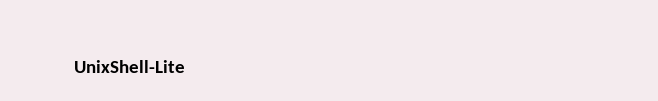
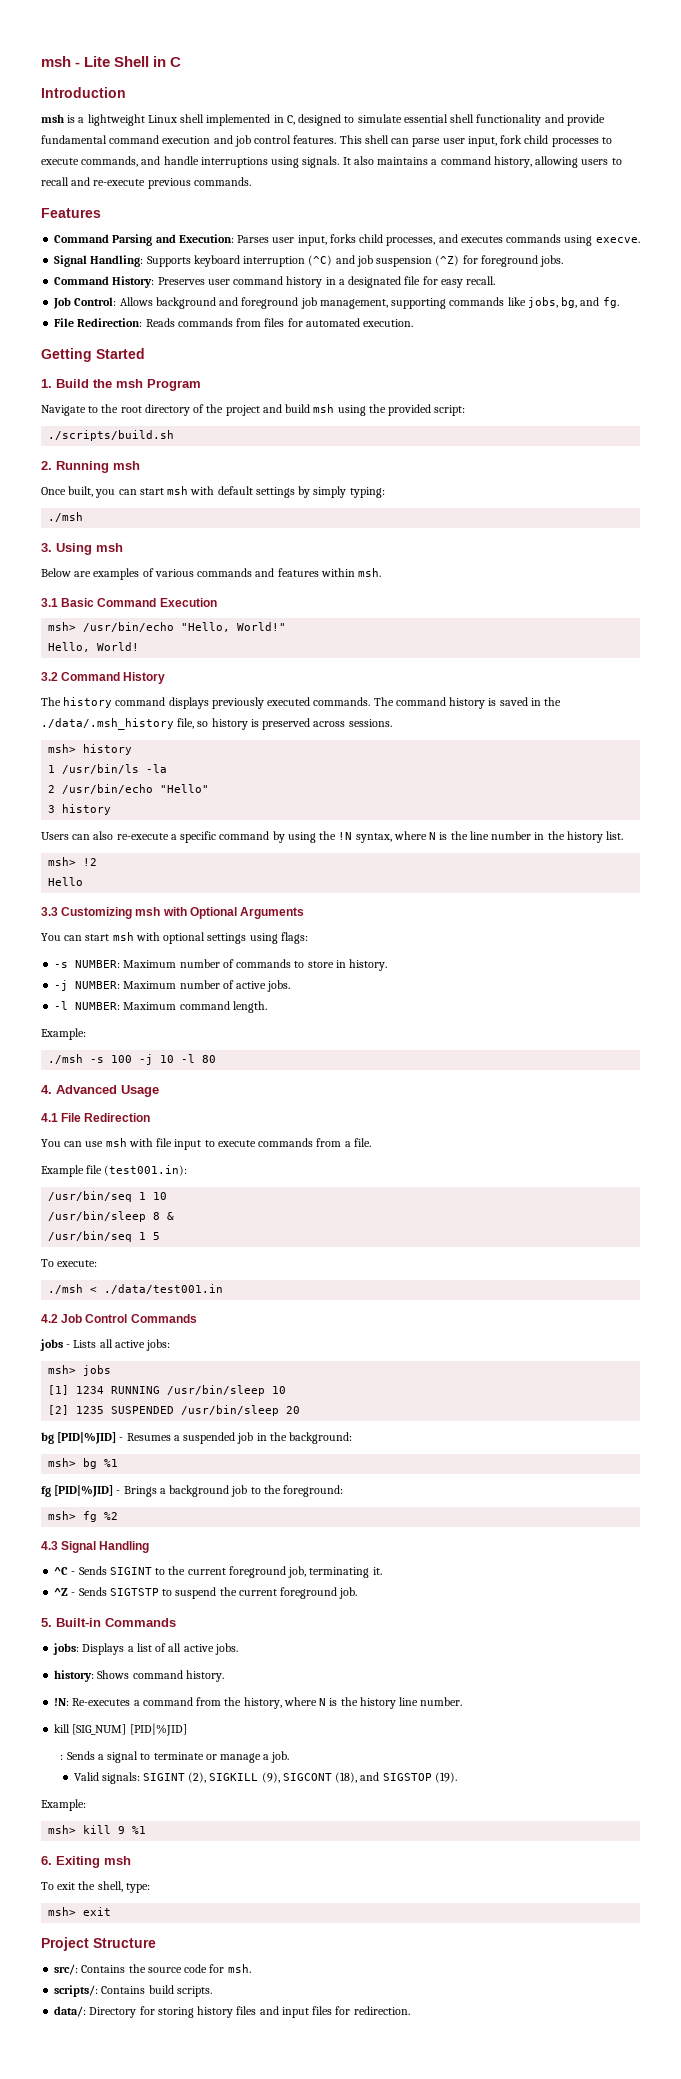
- UnixShell-Lite
+ msh - Lite Shell in C
+ Introduction
+ msh is a lightweight Linux shell implemented in C, designed to simulate essential shell functionality and provide fundamental command execution and job control features. This shell can parse user input, fork child processes to execute commands, and handle interruptions using signals. It also maintains a command history, allowing users to recall and re-execute previous commands.
+ Features
+ Command Parsing and Execution: Parses user input, forks child processes, and executes commands using execve.
+ Signal Handling: Supports keyboard interruption (^C) and job suspension (^Z) for foreground jobs.
+ Command History: Preserves user command history in a designated file for easy recall.
+ Job Control: Allows background and foreground job management, supporting commands like jobs, bg, and fg.
+ File Redirection: Reads commands from files for automated execution.
+ Getting Started
+ 1. Build the msh Program
+ Navigate to the root directory of the project and build msh using the provided script:
+ ./scripts/build.sh
+ 2. Running msh
+ Once built, you can start msh with default settings by simply typing:
+ ./msh
+ 3. Using msh
+ Below are examples of various commands and features within msh.
+ 3.1 Basic Command Execution
+ msh> /usr/bin/echo "Hello, World!"
+ Hello, World!
+ 3.2 Command History
+ The history command displays previously executed commands. The command history is saved in the ./data/.msh_history file, so history is preserved across sessions.
+ msh> history
+ 1 /usr/bin/ls -la
+ 2 /usr/bin/echo "Hello"
+ 3 history
+ Users can also re-execute a specific command by using the !N syntax, where N is the line number in the history list.
+ msh> !2
+ Hello
+ 3.3 Customizing msh with Optional Arguments
+ You can start msh with optional settings using flags:
+ -s NUMBER: Maximum number of commands to store in history.
+ -j NUMBER: Maximum number of active jobs.
+ -l NUMBER: Maximum command length.
+ Example:
+ ./msh -s 100 -j 10 -l 80
+ 4. Advanced Usage
+ 4.1 File Redirection
+ You can use msh with file input to execute commands from a file.
+ Example file (test001.in):
+ /usr/bin/seq 1 10
+ /usr/bin/sleep 8 &
+ /usr/bin/seq 1 5
+ To execute:
+ ./msh < ./data/test001.in
+ 4.2 Job Control Commands
+ jobs - Lists all active jobs:
+ msh> jobs
+ [1] 1234 RUNNING /usr/bin/sleep 10
+ [2] 1235 SUSPENDED /usr/bin/sleep 20
+ bg [PID|%JID] - Resumes a suspended job in the background:
+ msh> bg %1
+ fg [PID|%JID] - Brings a background job to the foreground:
+ msh> fg %2
+ 4.3 Signal Handling
+ ^C - Sends SIGINT to the current foreground job, terminating it.
+ ^Z - Sends SIGTSTP to suspend the current foreground job.
+ 5. Built-in Commands
+ jobs: Displays a list of all active jobs.
+ history: Shows command history.
+ !N: Re-executes a command from the history, where N is the history line number.
+ kill [SIG_NUM] [PID|%JID]
+ : Sends a signal to terminate or manage a job.
+ Valid signals: SIGINT (2), SIGKILL (9), SIGCONT (18), and SIGSTOP (19).
+ Example:
+ msh> kill 9 %1
+ 6. Exiting msh
+ To exit the shell, type:
+ msh> exit
+ Project Structure
+ src/: Contains the source code for msh.
+ scripts/: Contains build scripts.
+ data/: Directory for storing history files and input files for redirection.

